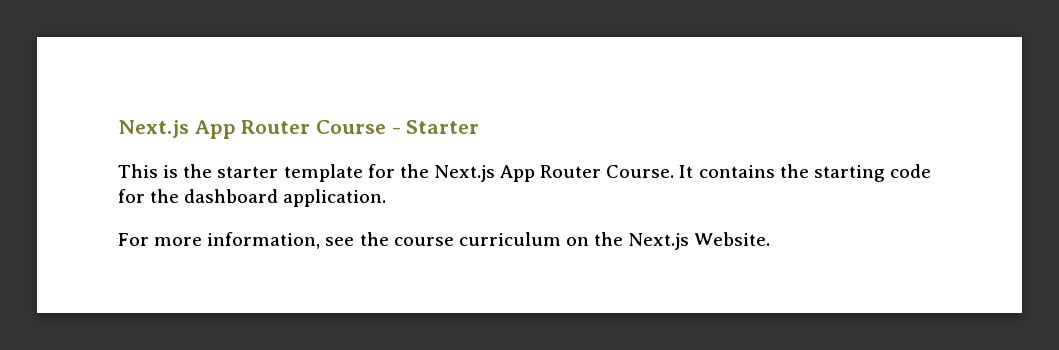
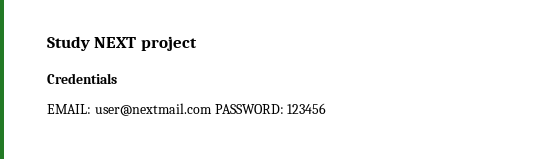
- Next.js App Router Course - Starter
- This is the starter template for the Next.js App Router Course. It contains the starting code for the dashboard application.
- For more information, see the course curriculum on the Next.js Website.
+ Study NEXT project
+ Credentials
+ EMAIL: user@nextmail.com PASSWORD: 123456

